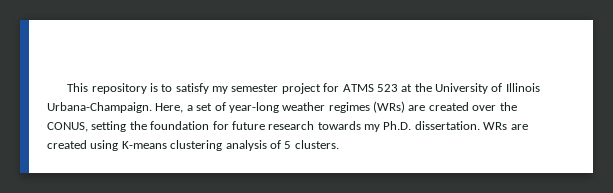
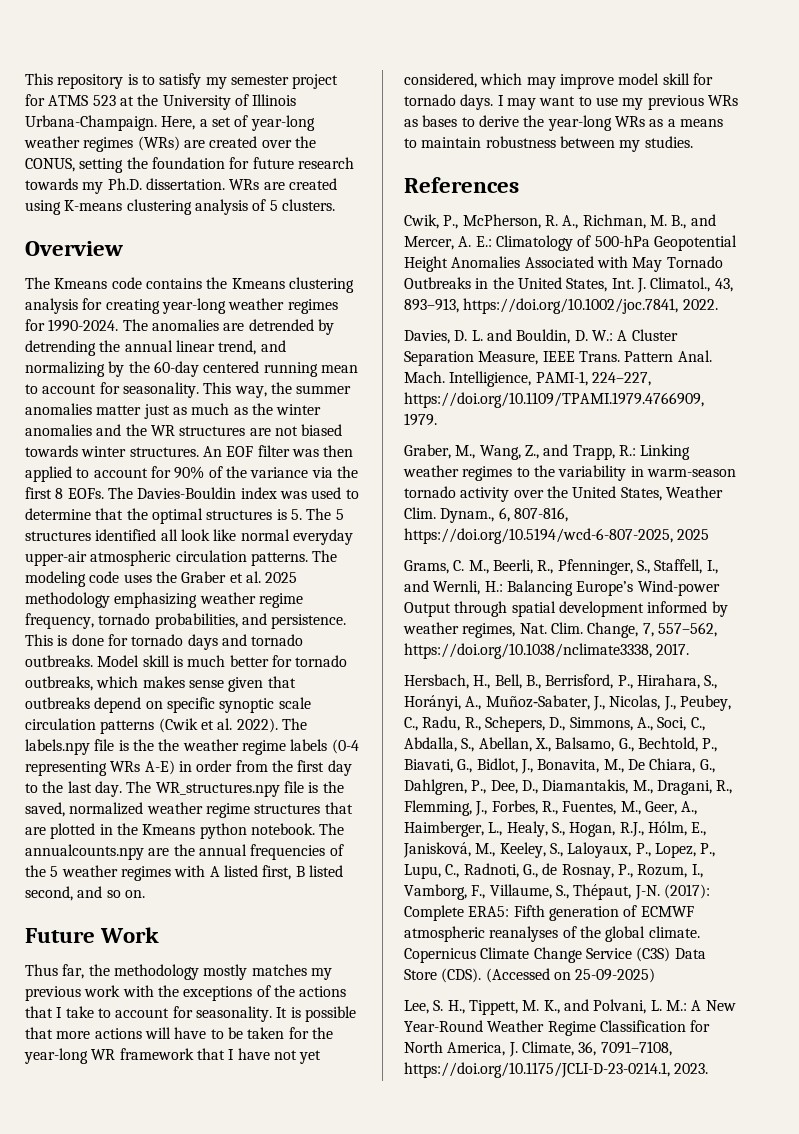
+ Overview
+ The Kmeans code contains the Kmeans clustering analysis for creating year-long weather regimes for 1990-2024. The anomalies are detrended by detrending the annual linear trend, and normalizing by the 60-day centered running mean to account for seasonality. This way, the summer anomalies matter just as much as the winter anomalies and the WR structures are not biased towards winter structures. An EOF filter was then applied to account for 90% of the variance via the first 8 EOFs. The Davies-Bouldin index was used to determine that the optimal structures is 5. The 5 structures identified all look like normal everyday upper-air atmospheric circulation patterns. The modeling code uses the Graber et al. 2025 methodology emphasizing weather regime frequency, tornado probabilities, and persistence. This is done for tornado days and tornado outbreaks. Model skill is much better for tornado outbreaks, which makes sense given that outbreaks depend on specific synoptic scale circulation patterns (Cwik et al. 2022). The labels.npy file is the the weather regime labels (0-4 representing WRs A-E) in order from the first day to the last day. The WR_structures.npy file is the saved, normalized weather regime structures that are plotted in the Kmeans python notebook. The annualcounts.npy are the annual frequencies of the 5 weather regimes with A listed first, B listed second, and so on.
+ Future Work
+ Thus far, the methodology mostly matches my previous work with the exceptions of the actions that I take to account for seasonality. It is possible that more actions will have to be taken for the year-long WR framework that I have not yet considered, which may improve model skill for tornado days. I may want to use my previous WRs as bases to derive the year-long WRs as a means to maintain robustness between my studies.
+ References
+ Cwik, P., McPherson, R. A., Richman, M. B., and Mercer, A. E.: Climatology of 500-hPa Geopotential Height Anomalies Associated with May Tornado Outbreaks in the United States, Int. J. Climatol., 43, 893–913, https://doi.org/10.1002/joc.7841, 2022.
+ Davies, D. L. and Bouldin, D. W.: A Cluster Separation Measure, IEEE Trans. Pattern Anal. Mach. Intelligience, PAMI-1, 224–227, https://doi.org/10.1109/TPAMI.1979.4766909, 1979.
+ Graber, M., Wang, Z., and Trapp, R.: Linking weather regimes to the variability in warm-season tornado activity over the United States, Weather Clim. Dynam., 6, 807-816, https://doi.org/10.5194/wcd-6-807-2025, 2025
+ Grams, C. M., Beerli, R., Pfenninger, S., Staffell, I., and Wernli, H.: Balancing Europe’s Wind-power Output through spatial development informed by weather regimes, Nat. Clim. Change, 7, 557–562, https://doi.org/10.1038/nclimate3338, 2017.
+ Hersbach, H., Bell, B., Berrisford, P., Hirahara, S., Horányi, A., Muñoz‐Sabater, J., Nicolas, J., Peubey, C., Radu, R., Schepers, D., Simmons, A., Soci, C., Abdalla, S., Abellan, X., Balsamo, G., Bechtold, P., Biavati, G., Bidlot, J., Bonavita, M., De Chiara, G., Dahlgren, P., Dee, D., Diamantakis, M., Dragani, R., Flemming, J., Forbes, R., Fuentes, M., Geer, A., Haimberger, L., Healy, S., Hogan, R.J., Hólm, E., Janisková, M., Keeley, S., Laloyaux, P., Lopez, P., Lupu, C., Radnoti, G., de Rosnay, P., Rozum, I., Vamborg, F., Villaume, S., Thépaut, J-N. (2017): Complete ERA5: Fifth generation of ECMWF atmospheric reanalyses of the global climate. Copernicus Climate Change Service (C3S) Data Store (CDS). (Accessed on 25-09-2025)
+ Lee, S. H., Tippett, M. K., and Polvani, L. M.: A New Year-Round Weather Regime Classification for North America, J. Climate, 36, 7091–7108, https://doi.org/10.1175/JCLI-D-23-0214.1, 2023.

